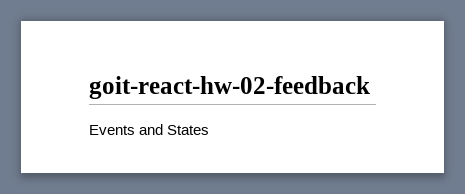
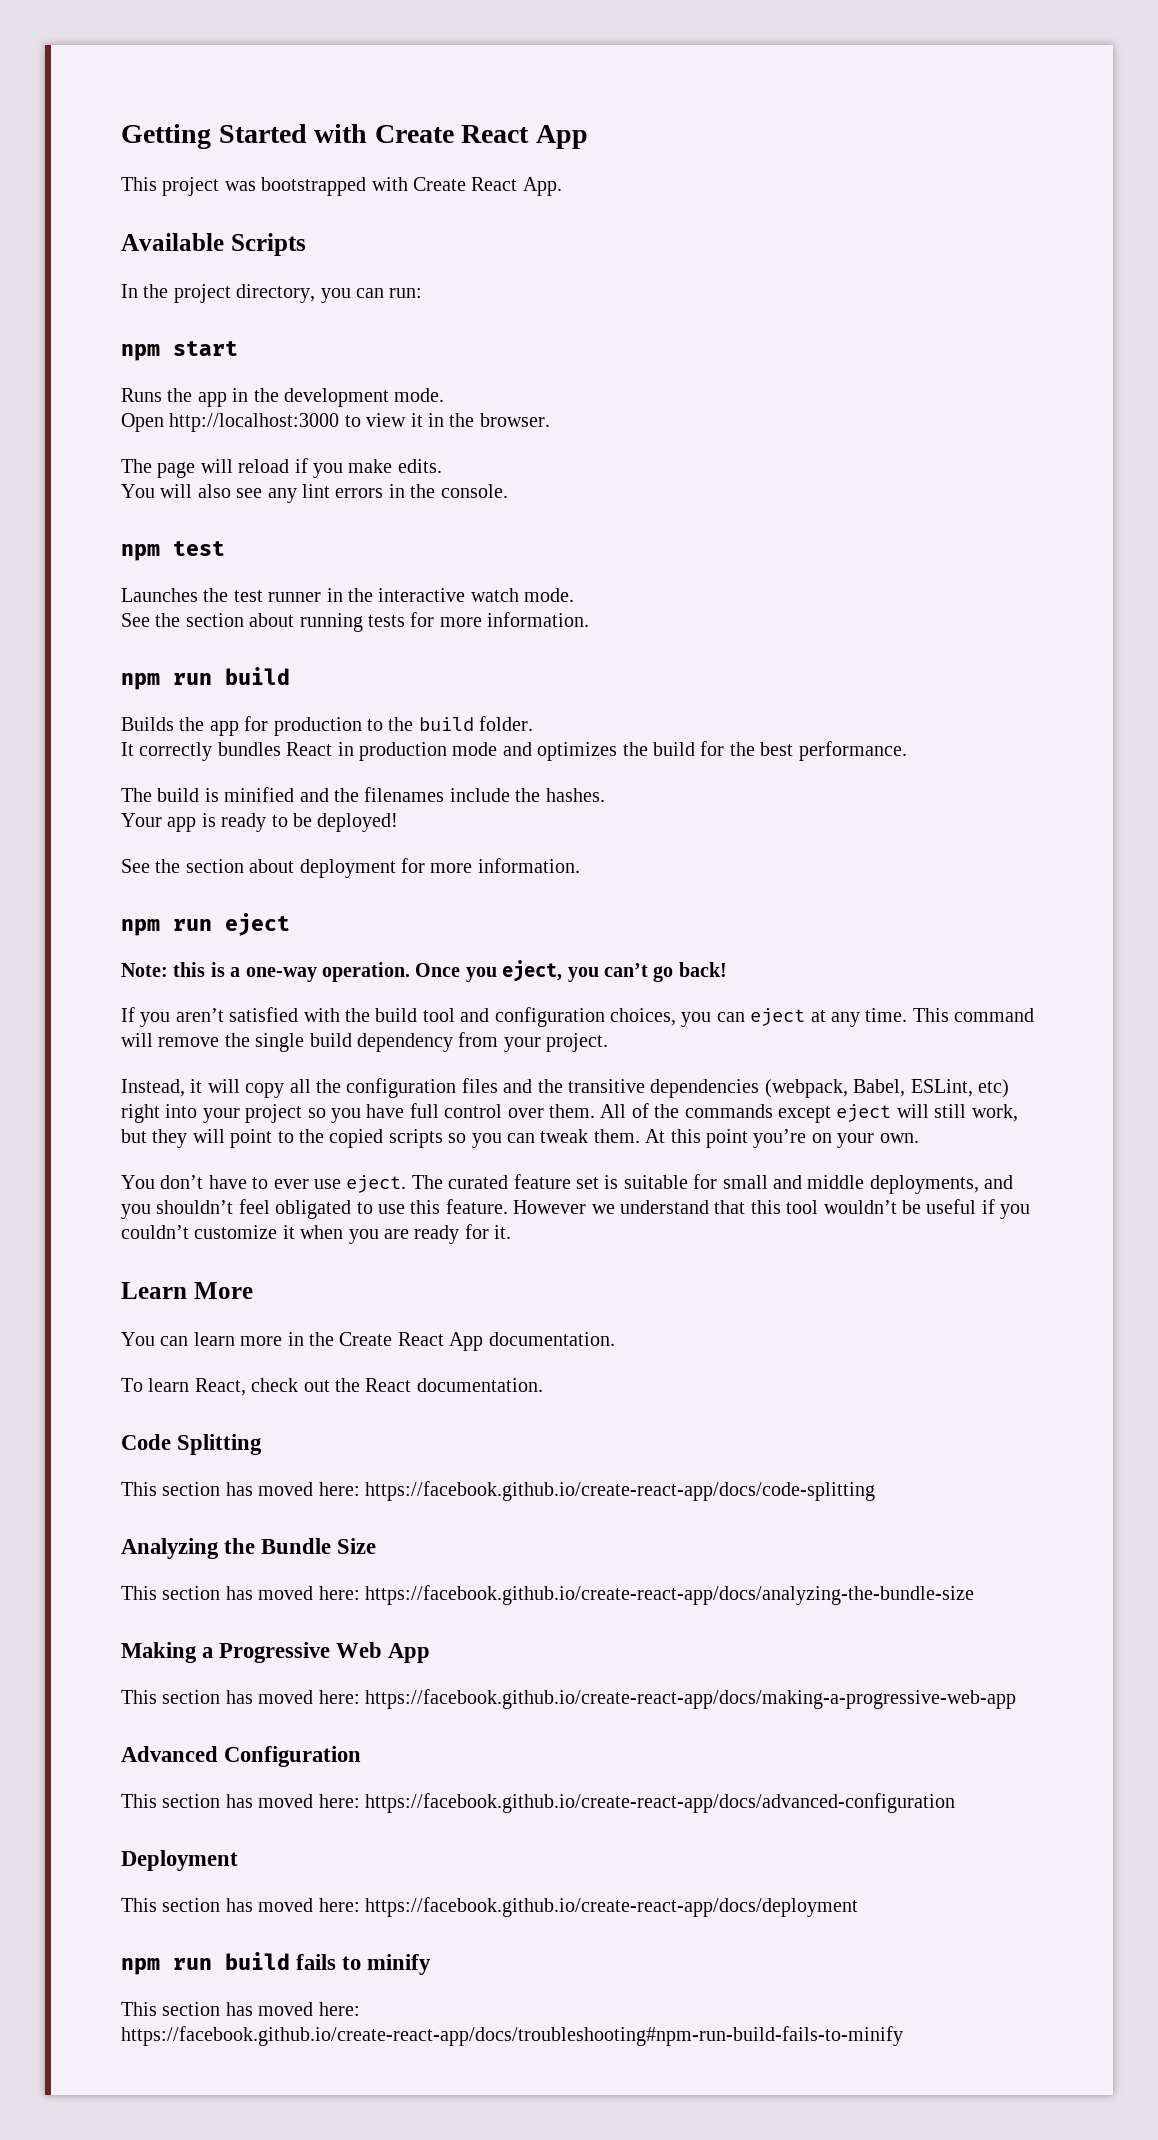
- goit-react-hw-02-feedback
- Events and States
+ Getting Started with Create React App
+ This project was bootstrapped with Create React App.
+ Available Scripts
+ In the project directory, you can run:
+ npm start
+ Runs the app in the development mode.
+ Open http://localhost:3000 to view it in the browser.
+ The page will reload if you make edits.
+ You will also see any lint errors in the console.
+ npm test
+ Launches the test runner in the interactive watch mode.
+ See the section about running tests for more information.
+ npm run build
+ Builds the app for production to the build folder.
+ It correctly bundles React in production mode and optimizes the build for the best performance.
+ The build is minified and the filenames include the hashes.
+ Your app is ready to be deployed!
+ See the section about deployment for more information.
+ npm run eject
+ Note: this is a one-way operation. Once you eject, you can’t go back!
+ If you aren’t satisfied with the build tool and configuration choices, you can eject at any time. This command will remove the single build dependency from your project.
+ Instead, it will copy all the configuration files and the transitive dependencies (webpack, Babel, ESLint, etc) right into your project so you have full control over them. All of the commands except eject will still work, but they will point to the copied scripts so you can tweak them. At this point you’re on your own.
+ You don’t have to ever use eject. The curated feature set is suitable for small and middle deployments, and you shouldn’t feel obligated to use this feature. However we understand that this tool wouldn’t be useful if you couldn’t customize it when you are ready for it.
+ Learn More
+ You can learn more in the Create React App documentation.
+ To learn React, check out the React documentation.
+ Code Splitting
+ This section has moved here: https://facebook.github.io/create-react-app/docs/code-splitting
+ Analyzing the Bundle Size
+ This section has moved here: https://facebook.github.io/create-react-app/docs/analyzing-the-bundle-size
+ Making a Progressive Web App
+ This section has moved here: https://facebook.github.io/create-react-app/docs/making-a-progressive-web-app
+ Advanced Configuration
+ This section has moved here: https://facebook.github.io/create-react-app/docs/advanced-configuration
+ Deployment
+ This section has moved here: https://facebook.github.io/create-react-app/docs/deployment
+ npm run build fails to minify
+ This section has moved here: https://facebook.github.io/create-react-app/docs/troubleshooting#npm-run-build-fails-to-minify

